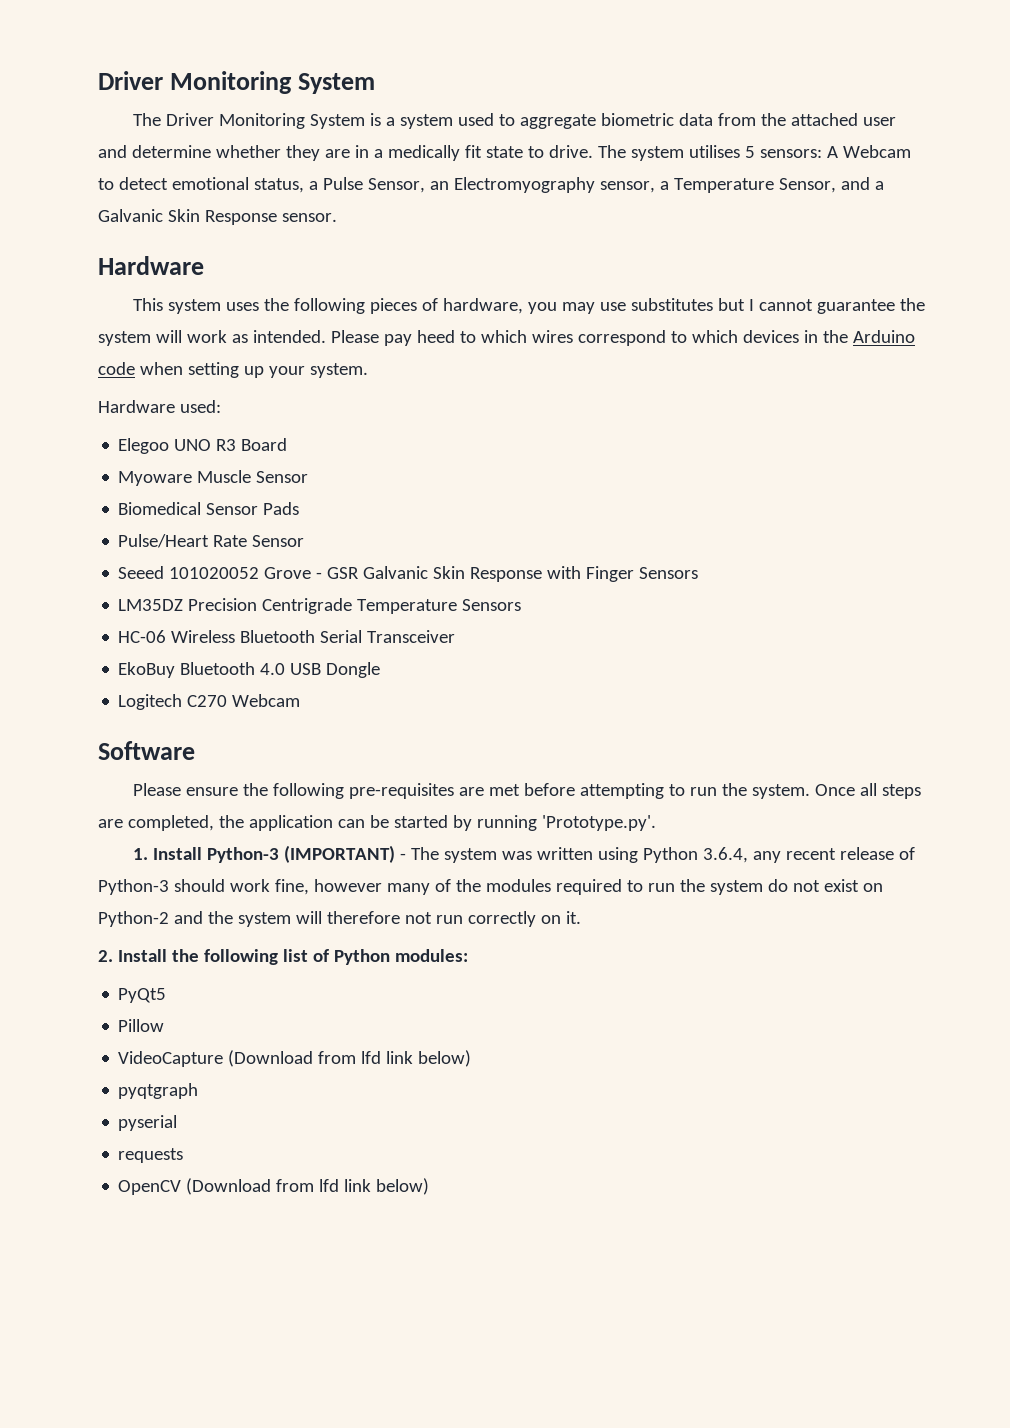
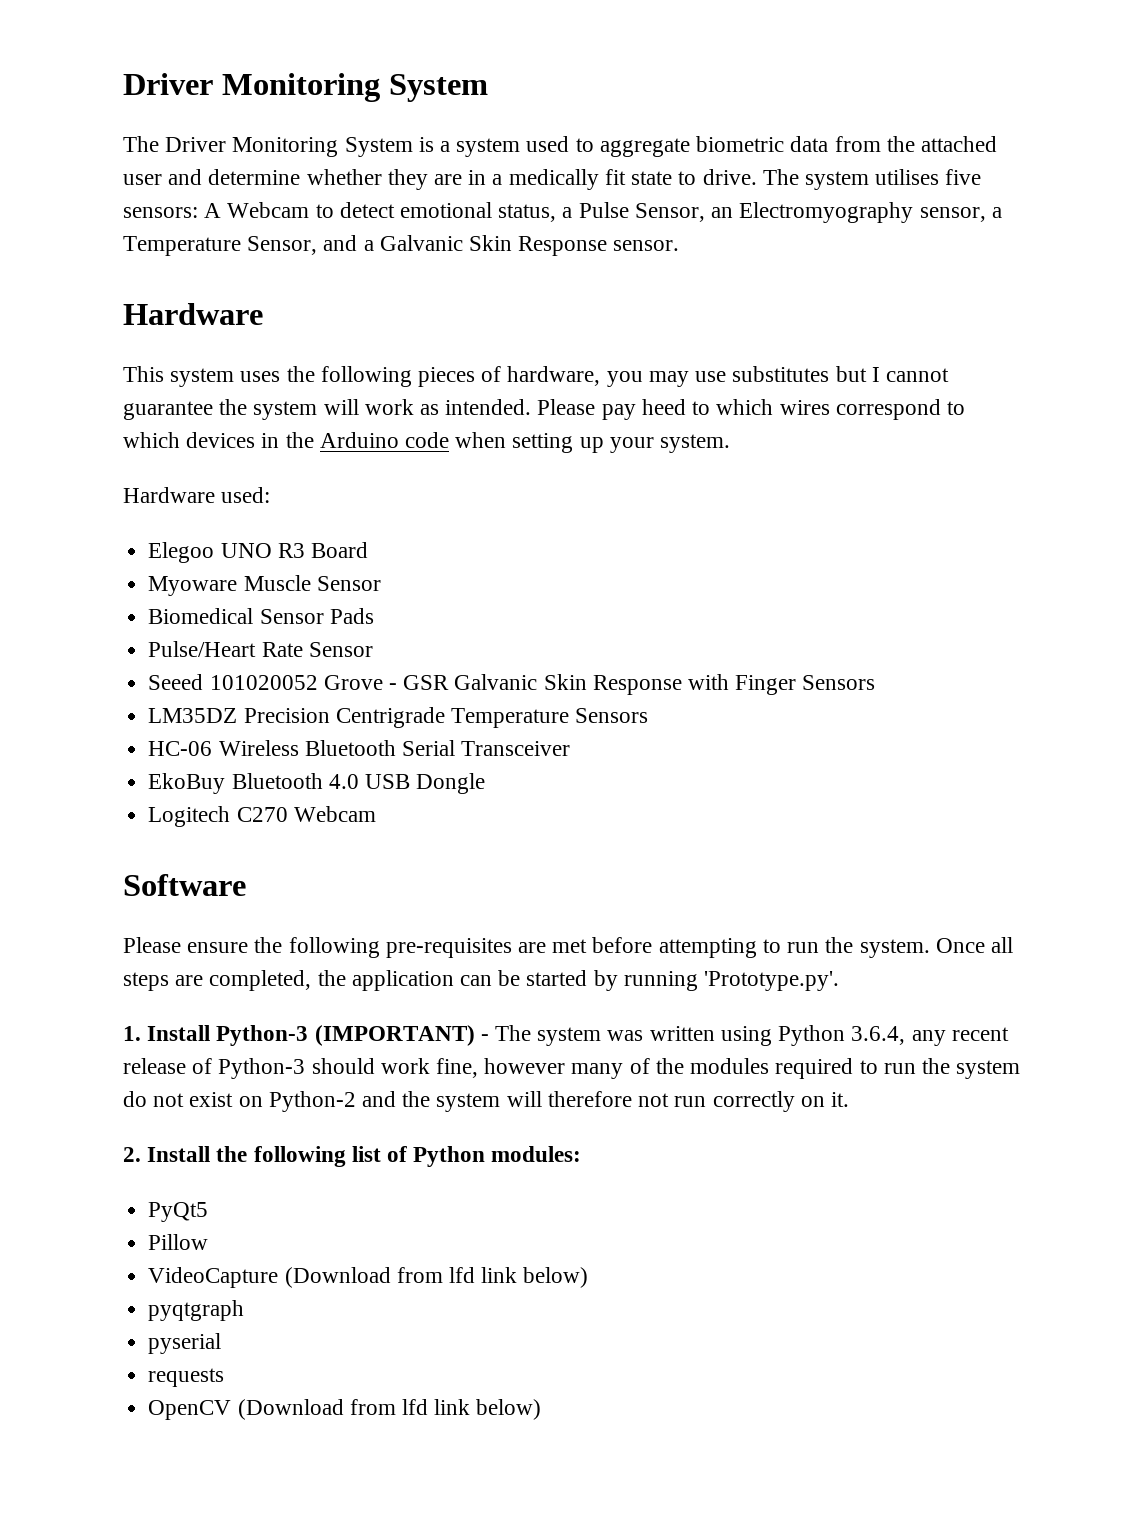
- The system utilises 5 sensors: A Webcam to detect emotional status, a Pulse Sensor, an Electromyography sensor, a Temperature Sensor, and a Galvanic Skin Response sensor.
+ The system utilises five sensors: A Webcam to detect emotional status, a Pulse Sensor, an Electromyography sensor, a Temperature Sensor, and a Galvanic Skin Response sensor.

